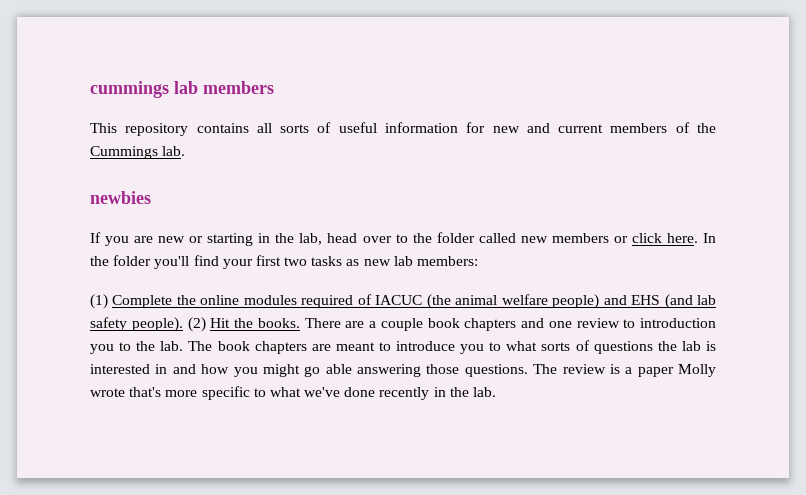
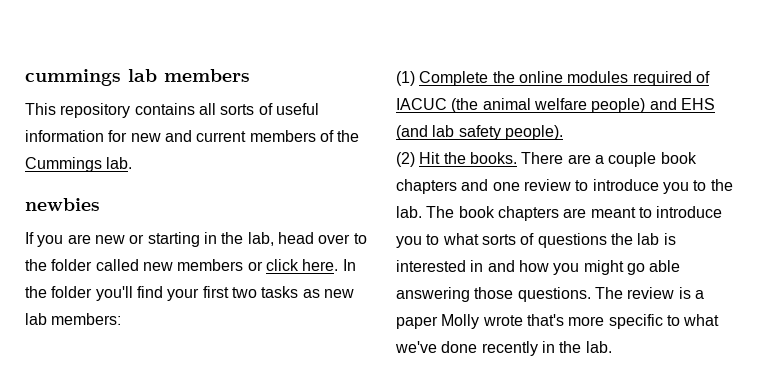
- (1) Complete the online modules required of IACUC (the animal welfare people) and EHS (and lab safety people). (2) Hit the books.
+ (1) Complete the online modules required of IACUC (the animal welfare people) and EHS (and lab safety people).
+ (2) Hit the books.
- There are a couple book chapters and one review to introduction you to the lab.
+ There are a couple book chapters and one review to introduce you to the lab.

